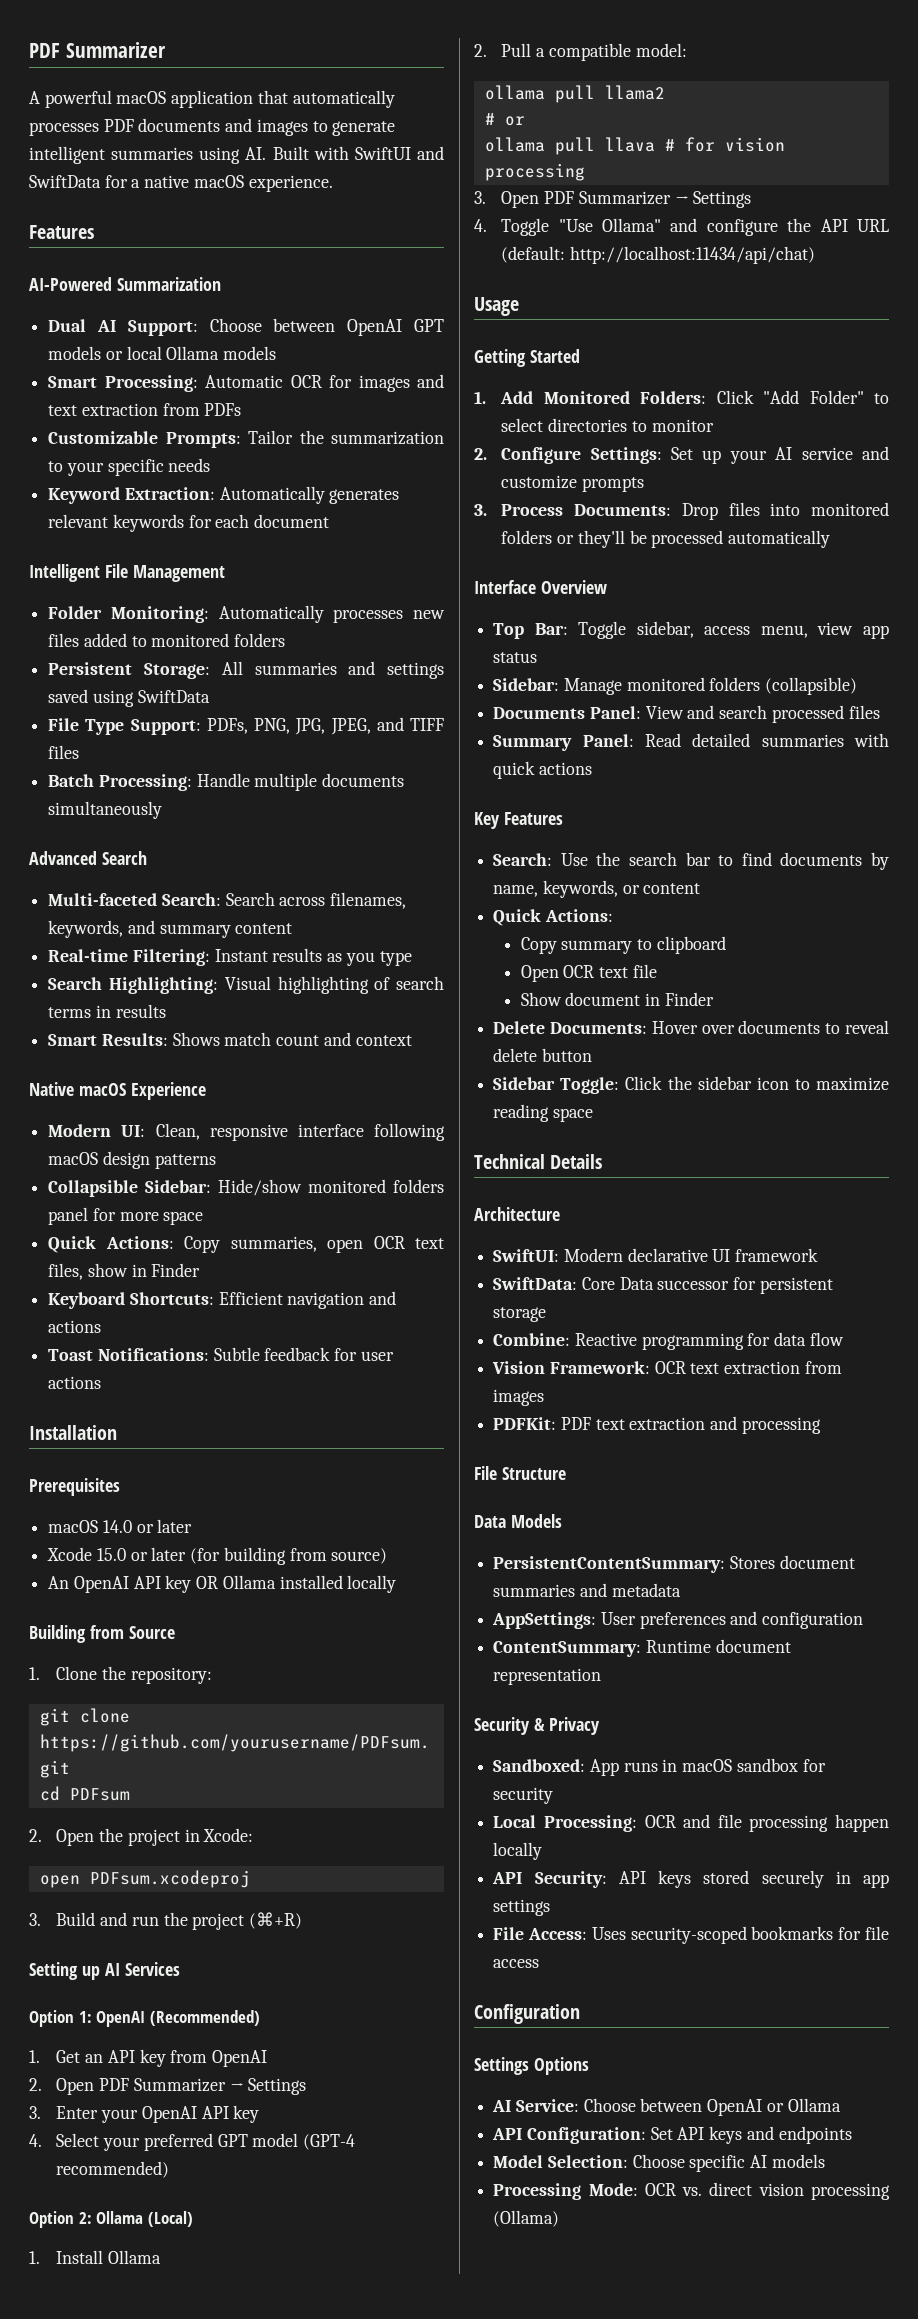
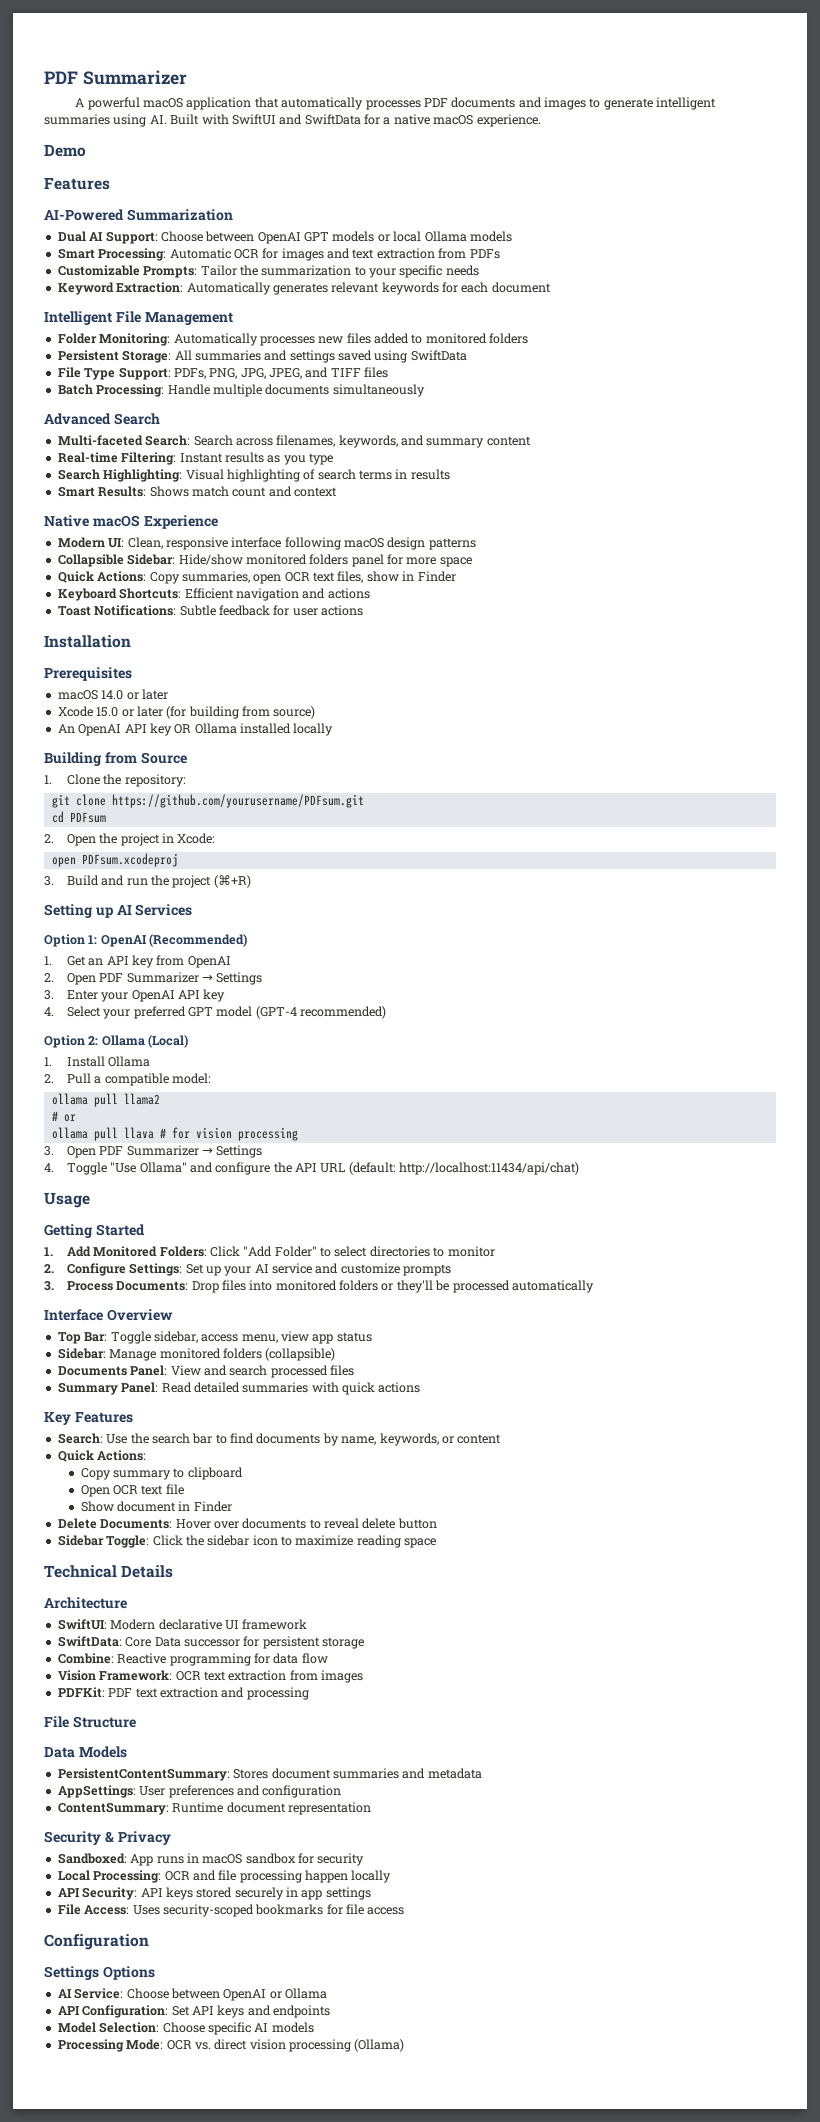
+ Demo

